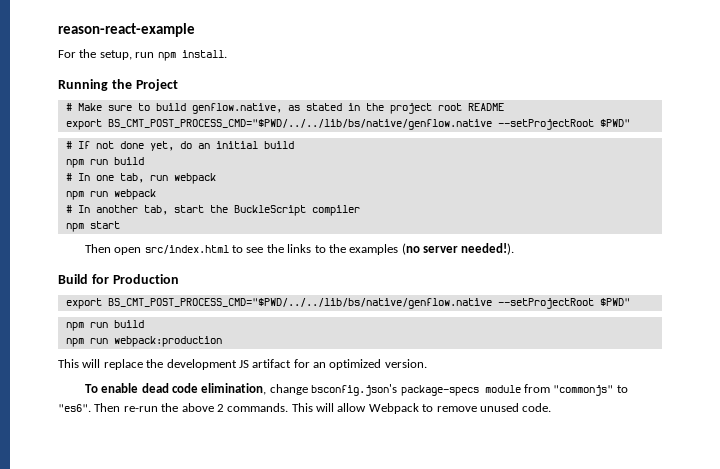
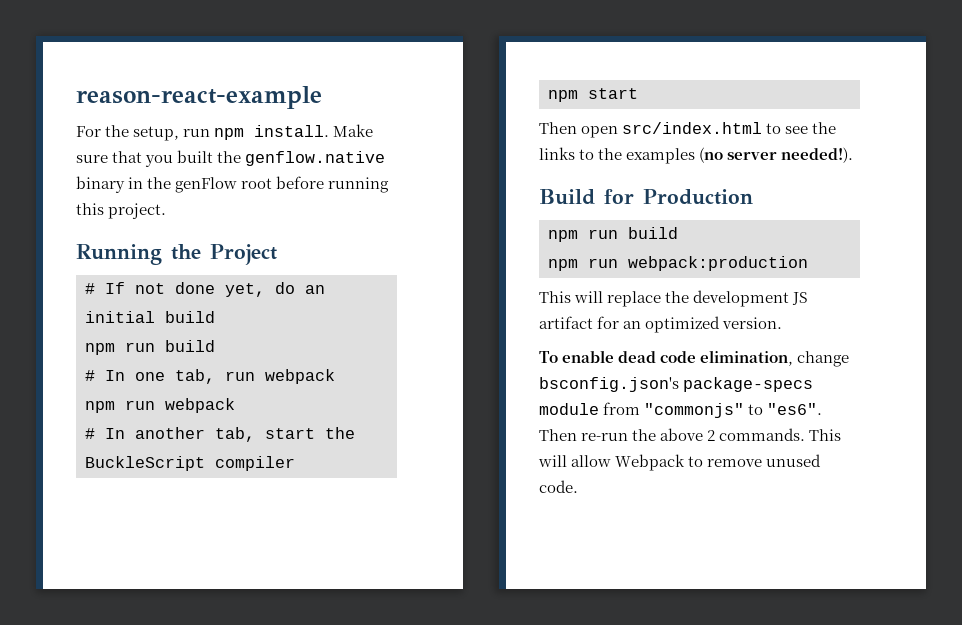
- For the setup, run npm install.
+ For the setup, run npm install. Make sure that you built the genflow.native binary in the genFlow root before running this project.
  Running the Project
- # Make sure to build genflow.native, as stated in the project root README
- export BS_CMT_POST_PROCESS_CMD="$PWD/../../lib/bs/native/genflow.native --setProjectRoot $PWD"
  Build for Production
- export BS_CMT_POST_PROCESS_CMD="$PWD/../../lib/bs/native/genflow.native --setProjectRoot $PWD"

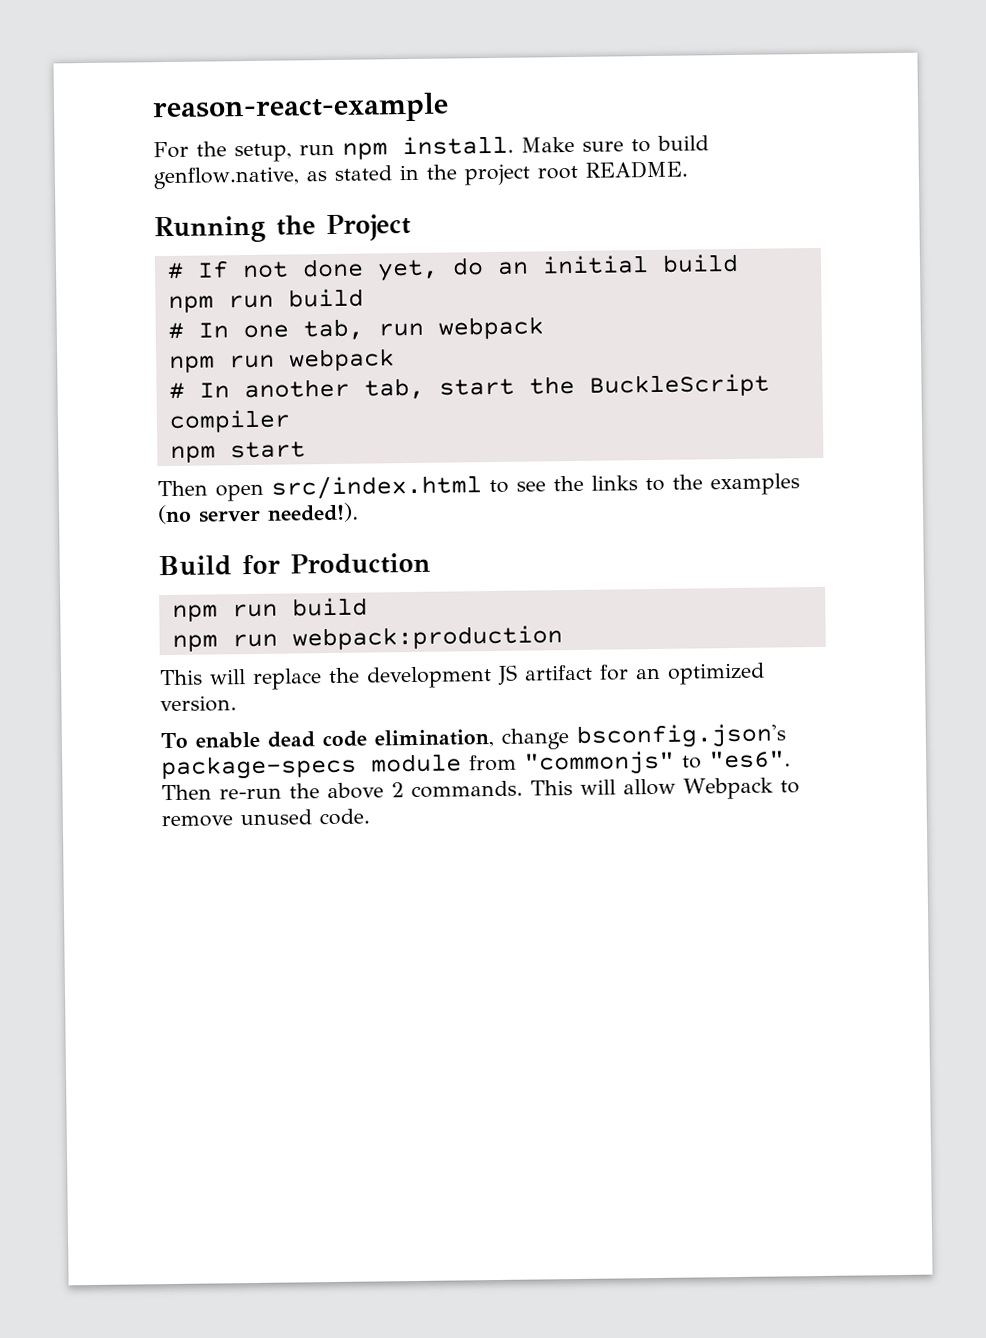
- Make sure that you built the genflow.native binary in the genFlow root before running this project.
+ Make sure to build genflow.native, as stated in the project root README.

